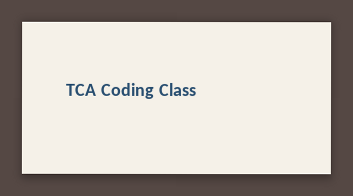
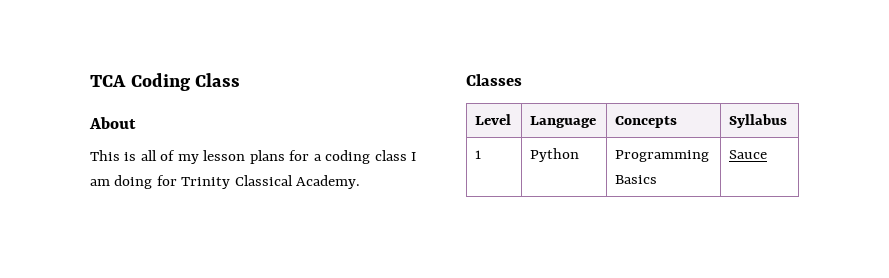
+ About
+ This is all of my lesson plans for a coding class I am doing for Trinity Classical Academy.
+ Classes
+ Level | Language | Concepts | Syllabus
+ 1 | Python | Programming Basics | Sauce

